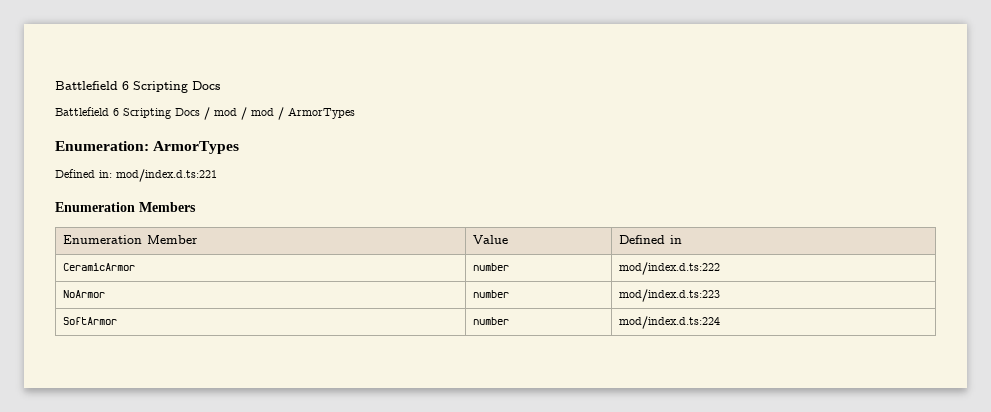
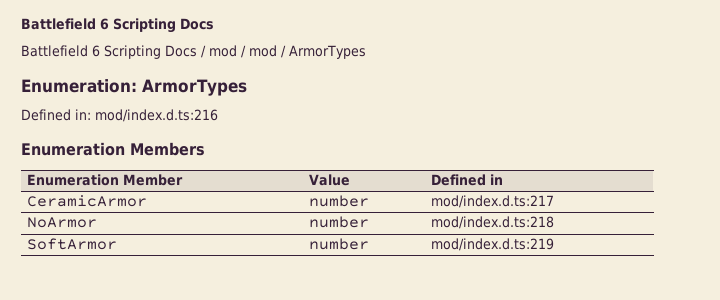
- Defined in: mod/index.d.ts:221
+ Defined in: mod/index.d.ts:216
- CeramicArmor | number | mod/index.d.ts:222
+ CeramicArmor | number | mod/index.d.ts:217
- NoArmor | number | mod/index.d.ts:223
+ NoArmor | number | mod/index.d.ts:218
- SoftArmor | number | mod/index.d.ts:224
+ SoftArmor | number | mod/index.d.ts:219

